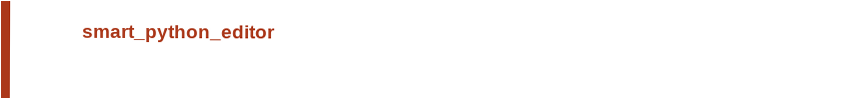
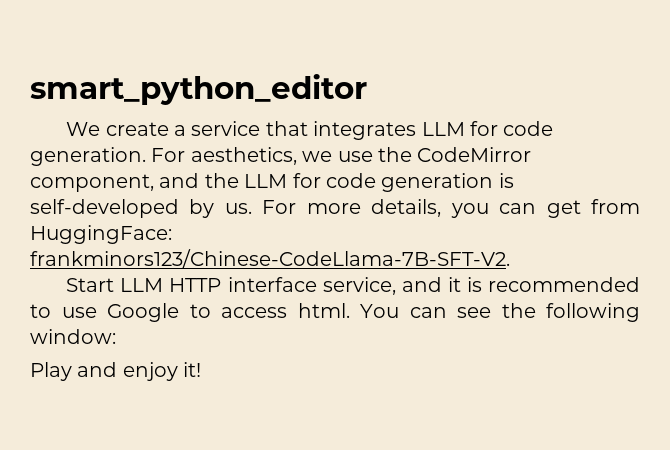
+ We create a service that integrates LLM for code generation. For aesthetics, we use the CodeMirror component, and the LLM for code generation is self-developed by us. For more details, you can get from HuggingFace: frankminors123/Chinese-CodeLlama-7B-SFT-V2.
+ Start LLM HTTP interface service, and it is recommended to use Google to access html. You can see the following window:
+ Play and enjoy it!

